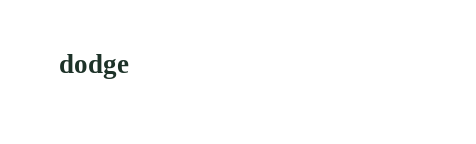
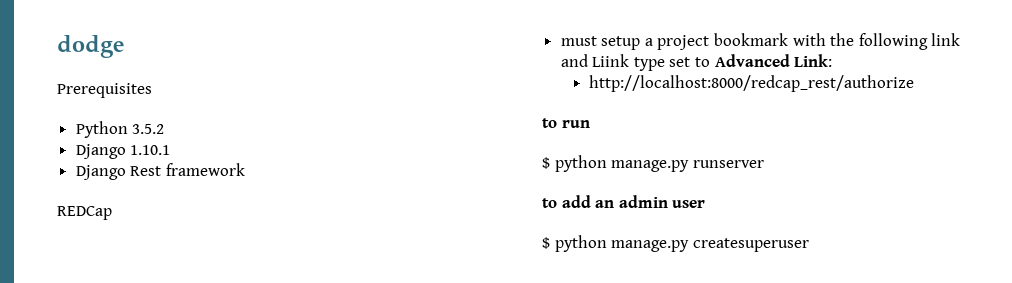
+ Prerequisites
+ Python 3.5.2
+ Django 1.10.1
+ Django Rest framework
+ REDCap
+ must setup a project bookmark with the following link and Liink type set to Advanced Link:
+ http://localhost:8000/redcap_rest/authorize
+ to run
+ $ python manage.py runserver
+ to add an admin user
+ $ python manage.py createsuperuser

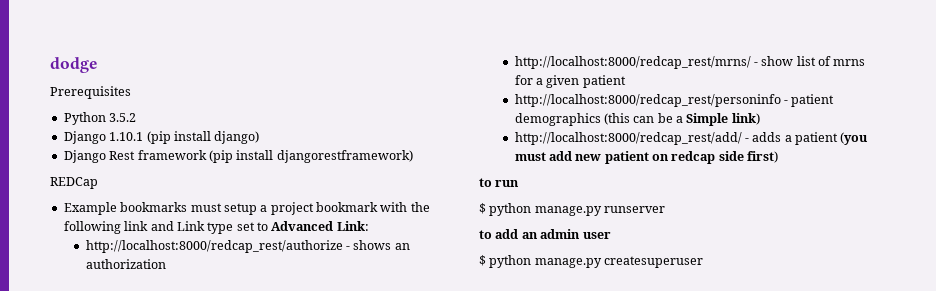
- Django 1.10.1
+ Django 1.10.1 (pip install django)
- Django Rest framework
+ Django Rest framework (pip install djangorestframework)
- must setup a project bookmark with the following link and Liink type set to Advanced Link:
+ Example bookmarks must setup a project bookmark with the following link and Link type set to Advanced Link:
- http://localhost:8000/redcap_rest/authorize
+ http://localhost:8000/redcap_rest/authorize - shows an authorization
+ http://localhost:8000/redcap_rest/mrns/ - show list of mrns for a given patient
+ http://localhost:8000/redcap_rest/personinfo - patient demographics (this can be a Simple link)
+ http://localhost:8000/redcap_rest/add/ - adds a patient (you must add new patient on redcap side first)

